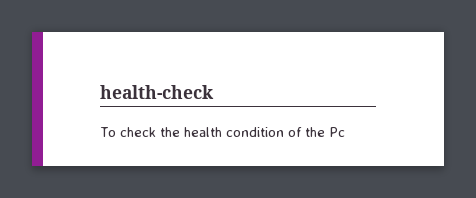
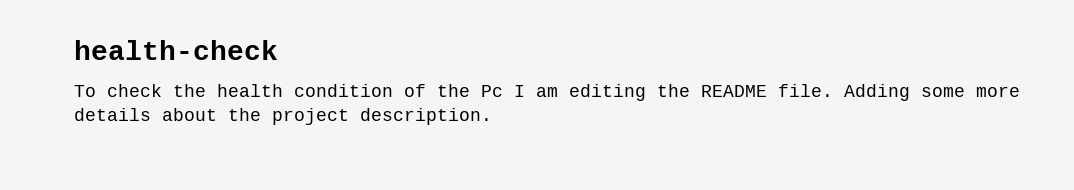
- To check the health condition of the Pc
+ To check the health condition of the Pc I am editing the README file. Adding some more details about the project description.

